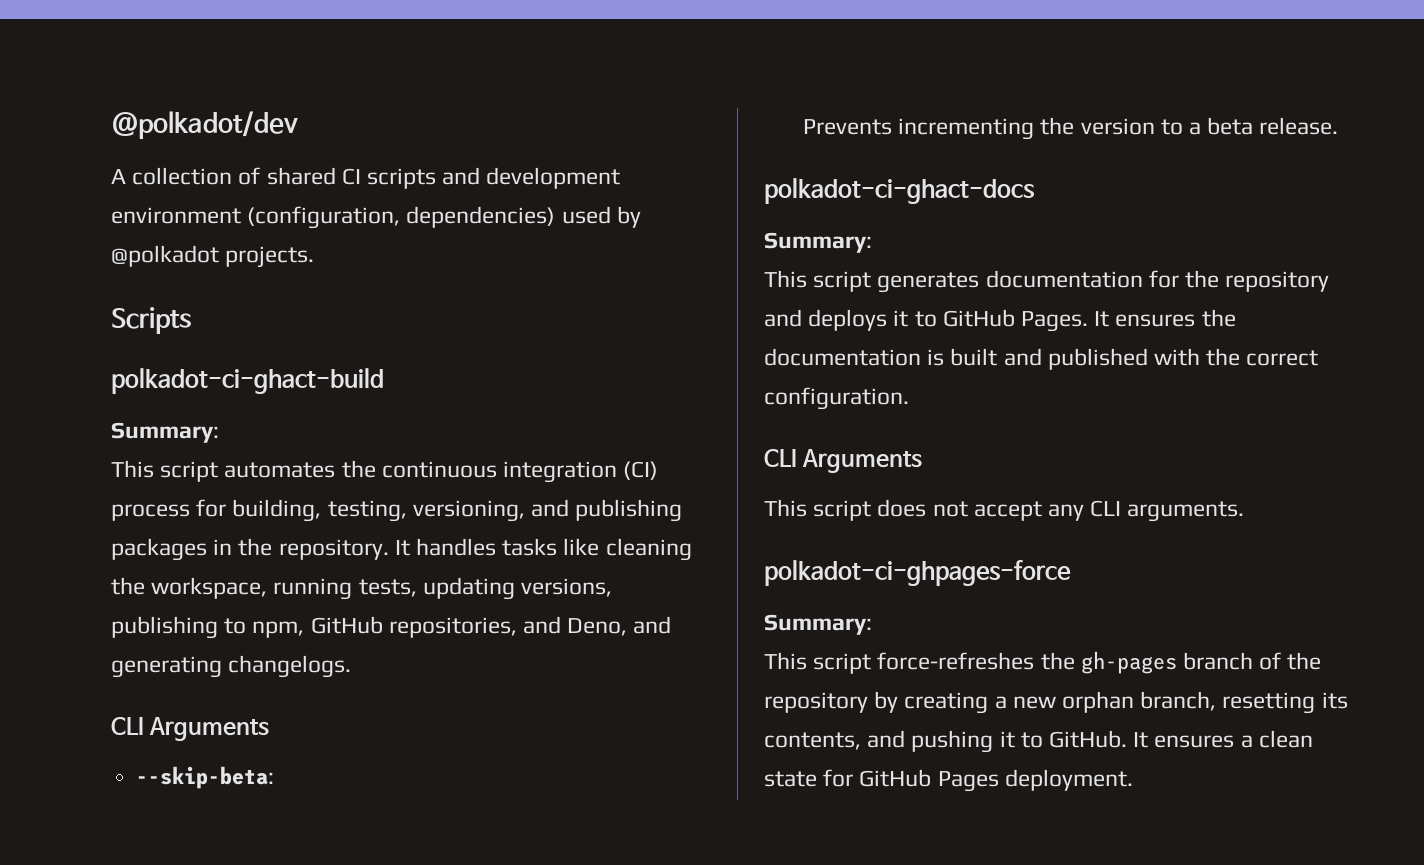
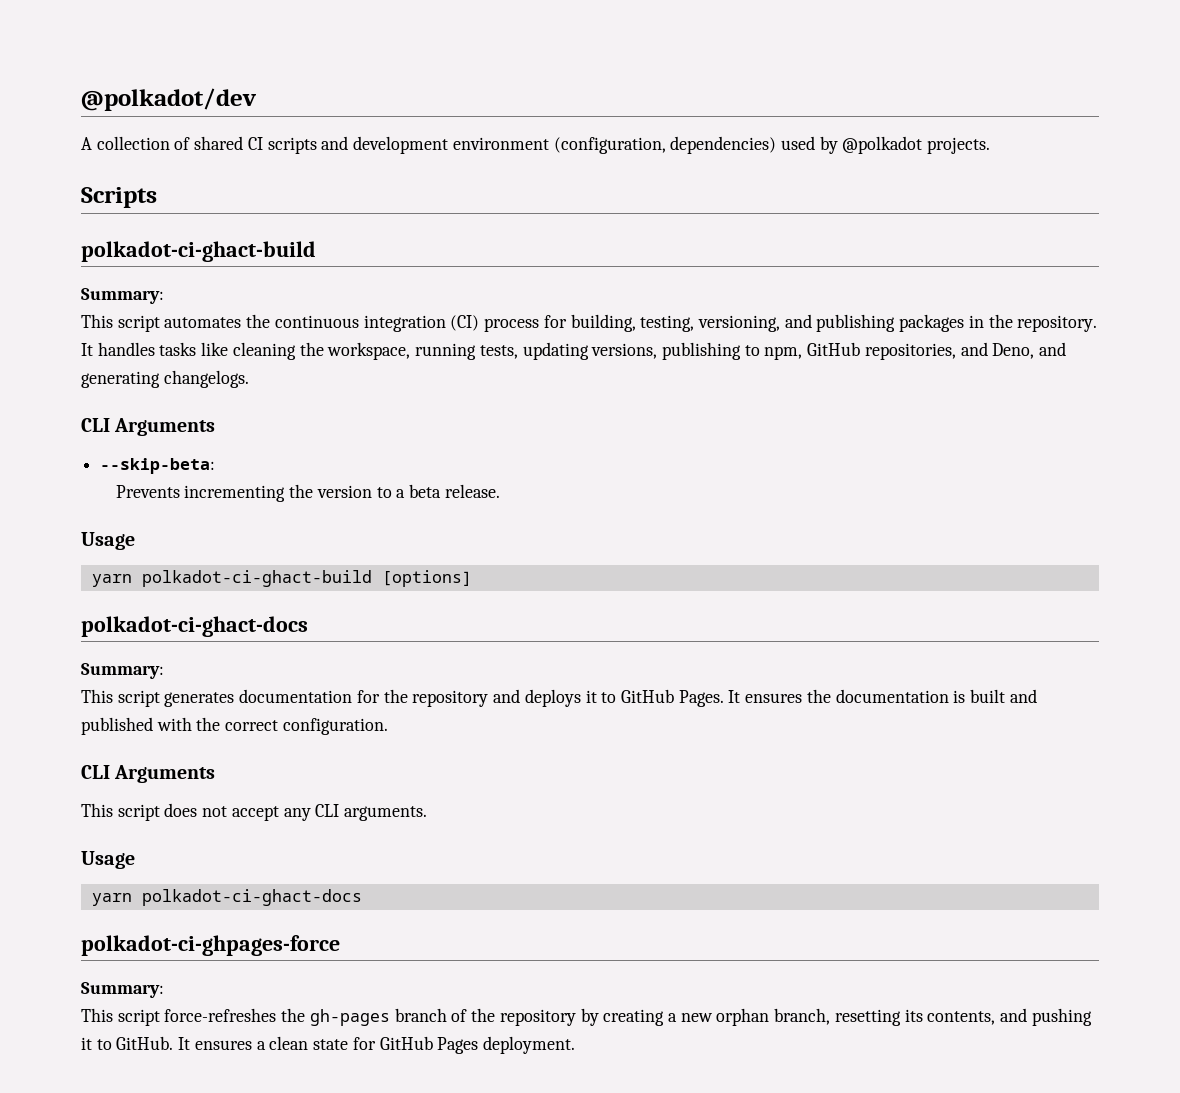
  Prevents incrementing the version to a beta release.
+ Usage
+ yarn polkadot-ci-ghact-build [options]
  This script does not accept any CLI arguments.
+ Usage
+ yarn polkadot-ci-ghact-docs

